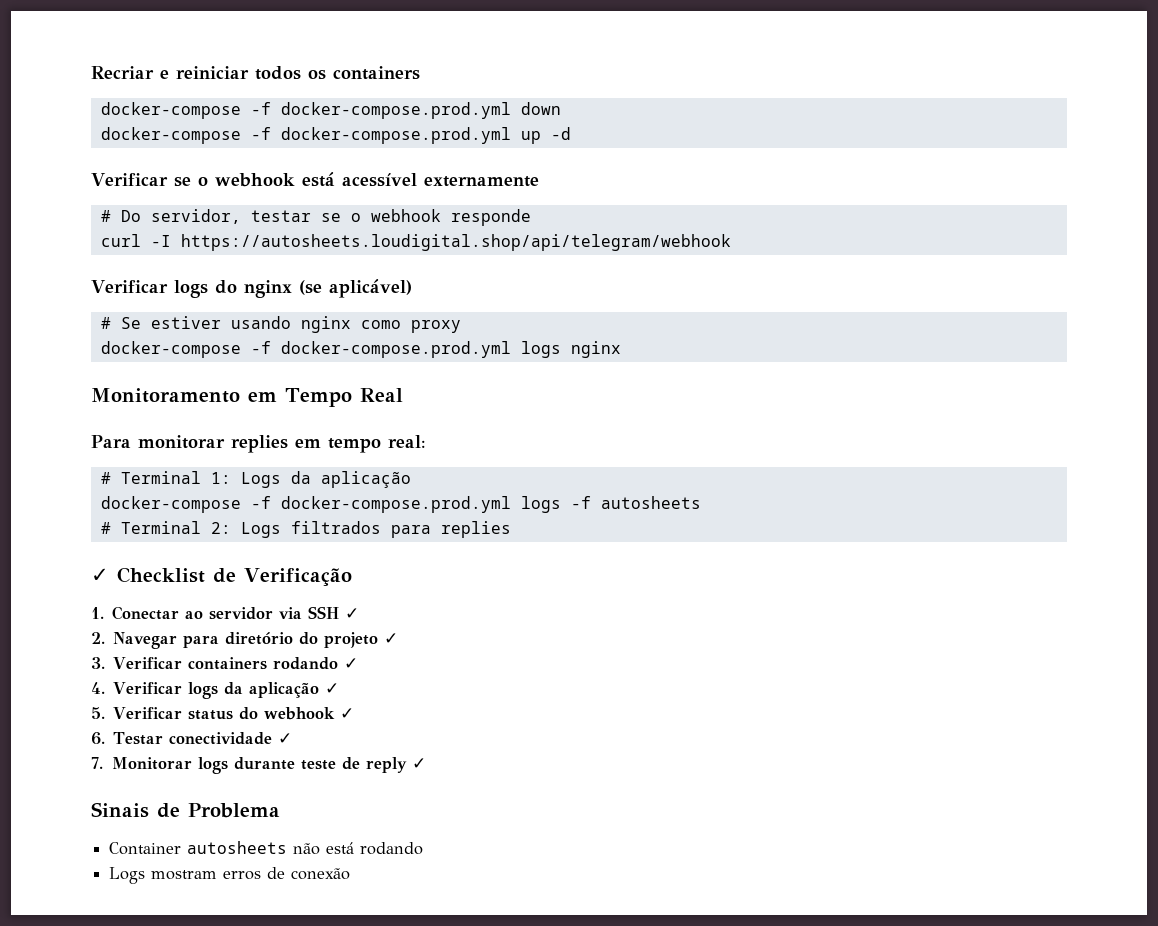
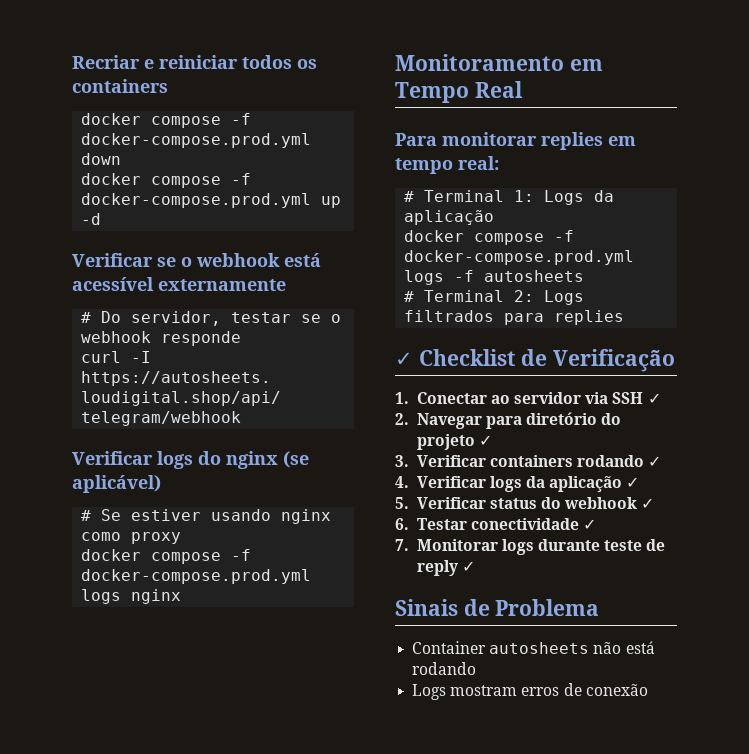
- docker-compose -f docker-compose.prod.yml down
+ docker compose -f docker-compose.prod.yml down
- docker-compose -f docker-compose.prod.yml up -d
+ docker compose -f docker-compose.prod.yml up -d
- docker-compose -f docker-compose.prod.yml logs nginx
+ docker compose -f docker-compose.prod.yml logs nginx
- docker-compose -f docker-compose.prod.yml logs -f autosheets
+ docker compose -f docker-compose.prod.yml logs -f autosheets

